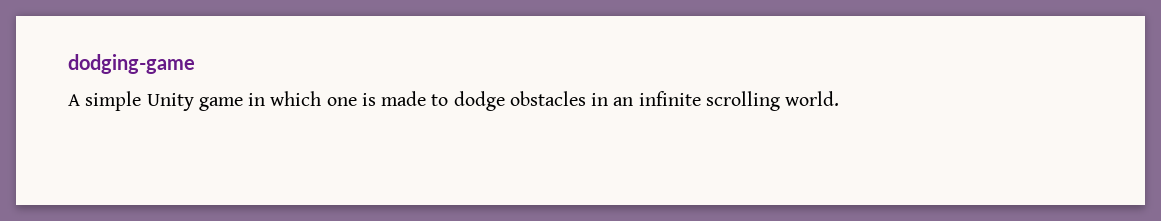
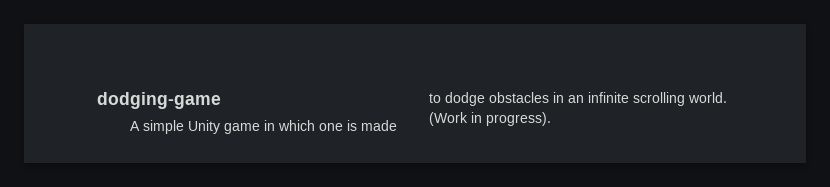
+ (Work in progress).

